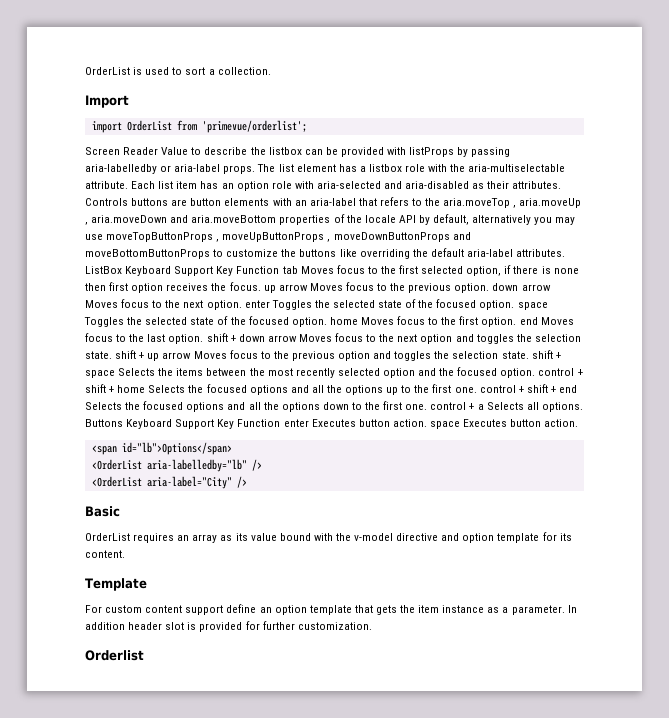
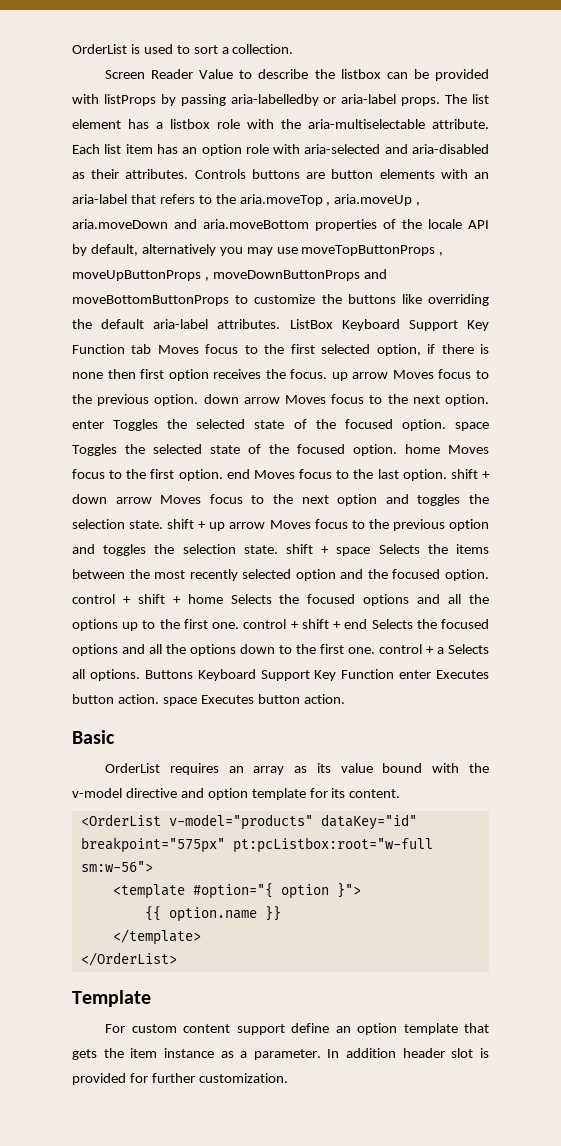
- Import
- import OrderList from 'primevue/orderlist';
- <span id="lb">Options</span>
- <OrderList aria-labelledby="lb" />
- <OrderList aria-label="City" />
+ <OrderList v-model="products" dataKey="id" breakpoint="575px" pt:pcListbox:root="w-full sm:w-56">
+ <template #option="{ option }">
+ {{ option.name }}
+ </template>
+ </OrderList>
- Orderlist

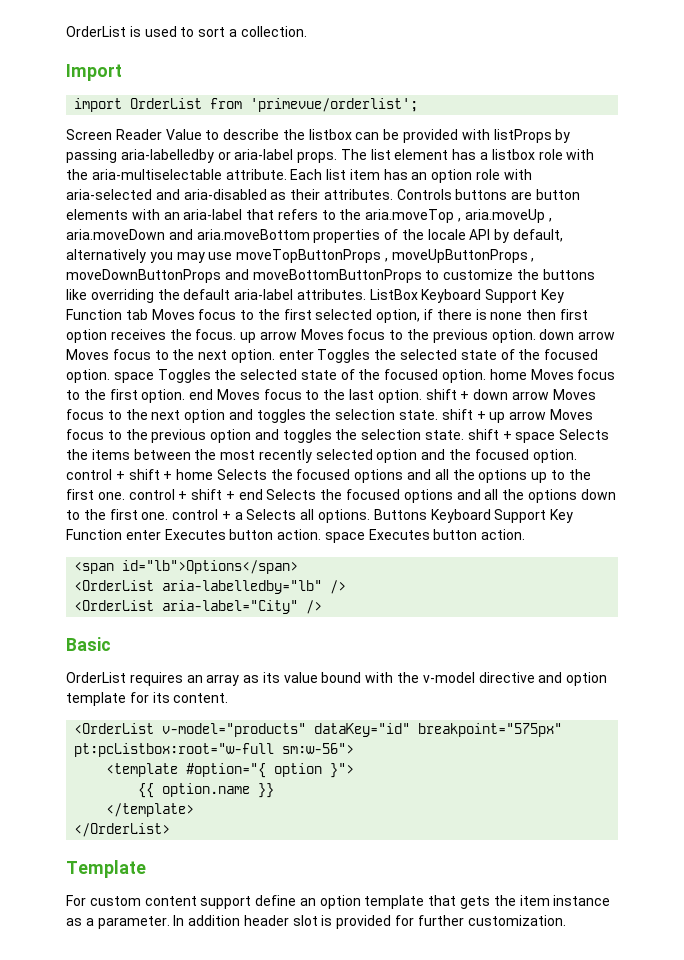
+ Import
+ import OrderList from 'primevue/orderlist';
+ <span id="lb">Options</span>
+ <OrderList aria-labelledby="lb" />
+ <OrderList aria-label="City" />

